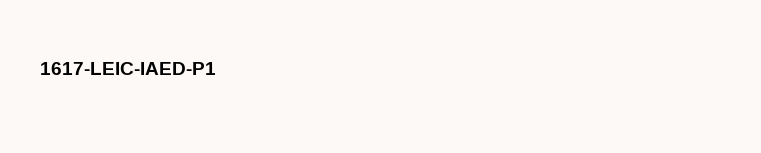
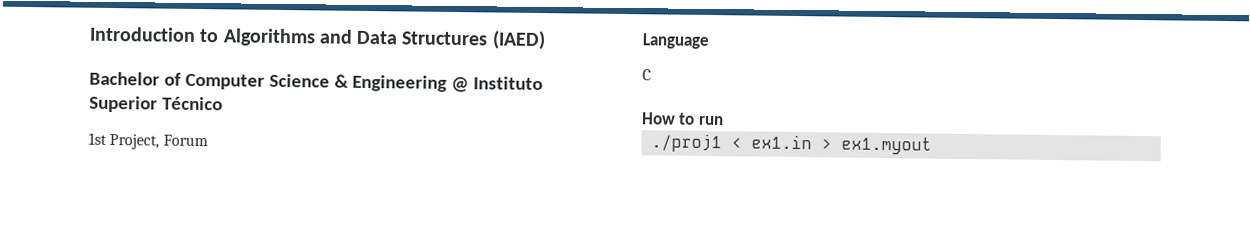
- 1617-LEIC-IAED-P1
+ Introduction to Algorithms and Data Structures (IAED)
+ Bachelor of Computer Science & Engineering @ Instituto Superior Técnico
+ 1st Project, Forum
+ Language
+ C
+ How to run
+ ./proj1 < ex1.in > ex1.myout

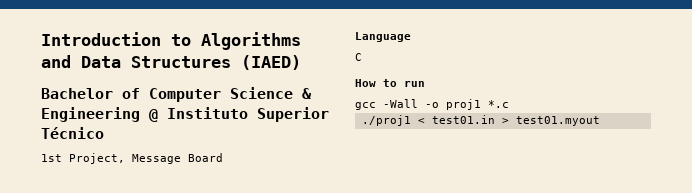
- 1st Project, Forum
+ 1st Project, Message Board
+ gcc -Wall -o proj1 *.c
- ./proj1 < ex1.in > ex1.myout
+ ./proj1 < test01.in > test01.myout

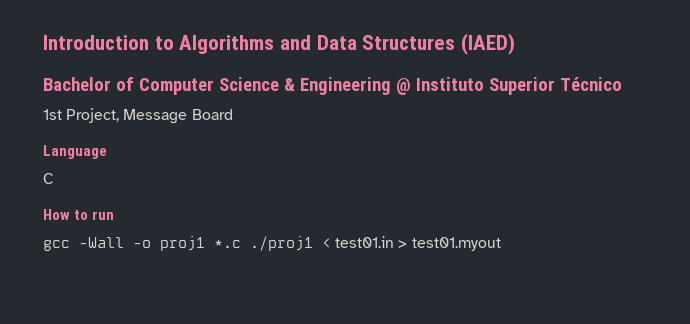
- gcc -Wall -o proj1 *.c
- ./proj1 < test01.in > test01.myout
+ gcc -Wall -o proj1 *.c ./proj1 < test01.in > test01.myout

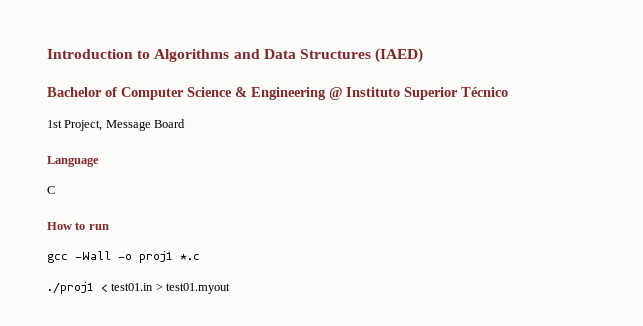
- gcc -Wall -o proj1 *.c ./proj1 < test01.in > test01.myout
+ gcc -Wall -o proj1 *.c
+ ./proj1 < test01.in > test01.myout

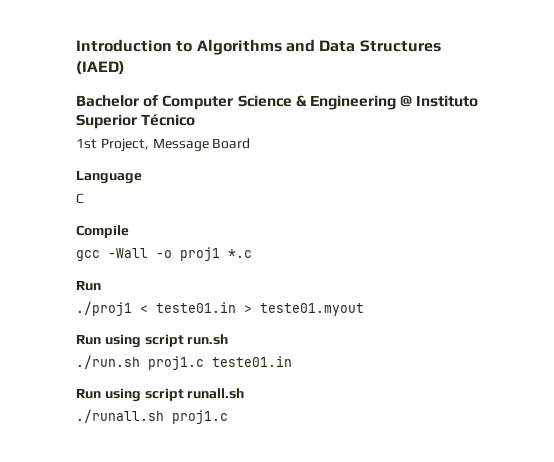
- How to run
+ Compile
  gcc -Wall -o proj1 *.c
+ Run
- ./proj1 < test01.in > test01.myout
+ ./proj1 < teste01.in > teste01.myout
+ Run using script run.sh
+ ./run.sh proj1.c teste01.in
+ Run using script runall.sh
+ ./runall.sh proj1.c

